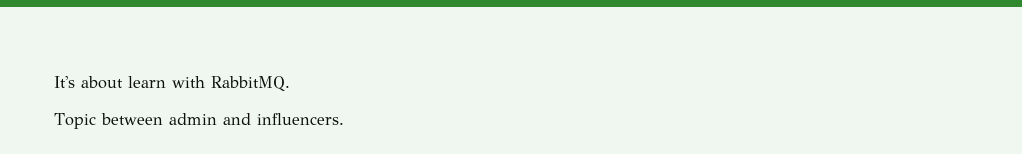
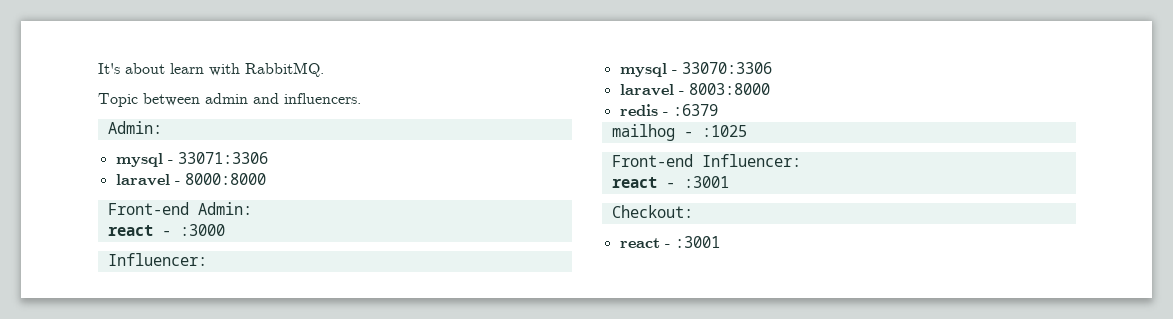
  Topic between admin and influencers.
+ Admin:
+ mysql - 33071:3306
+ laravel - 8000:8000
+ Front-end Admin:
+ react - :3000
+ Influencer:
+ mysql - 33070:3306
+ laravel - 8003:8000
+ redis - :6379
+ mailhog - :1025
+ Front-end Influencer:
+ react - :3001
+ Checkout:
+ react - :3001

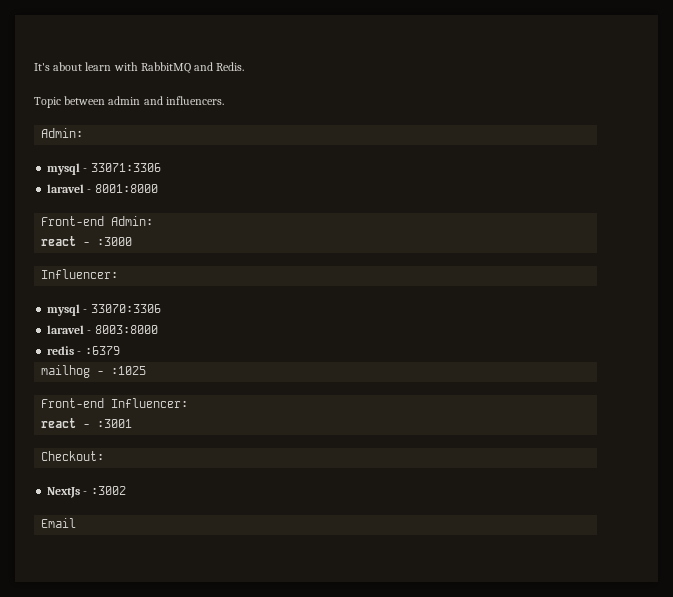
- It's about learn with RabbitMQ.
+ It's about learn with RabbitMQ and Redis.
- laravel - 8000:8000
+ laravel - 8001:8000
  Checkout:
- react - :3001
+ NextJs - :3002
+ Email

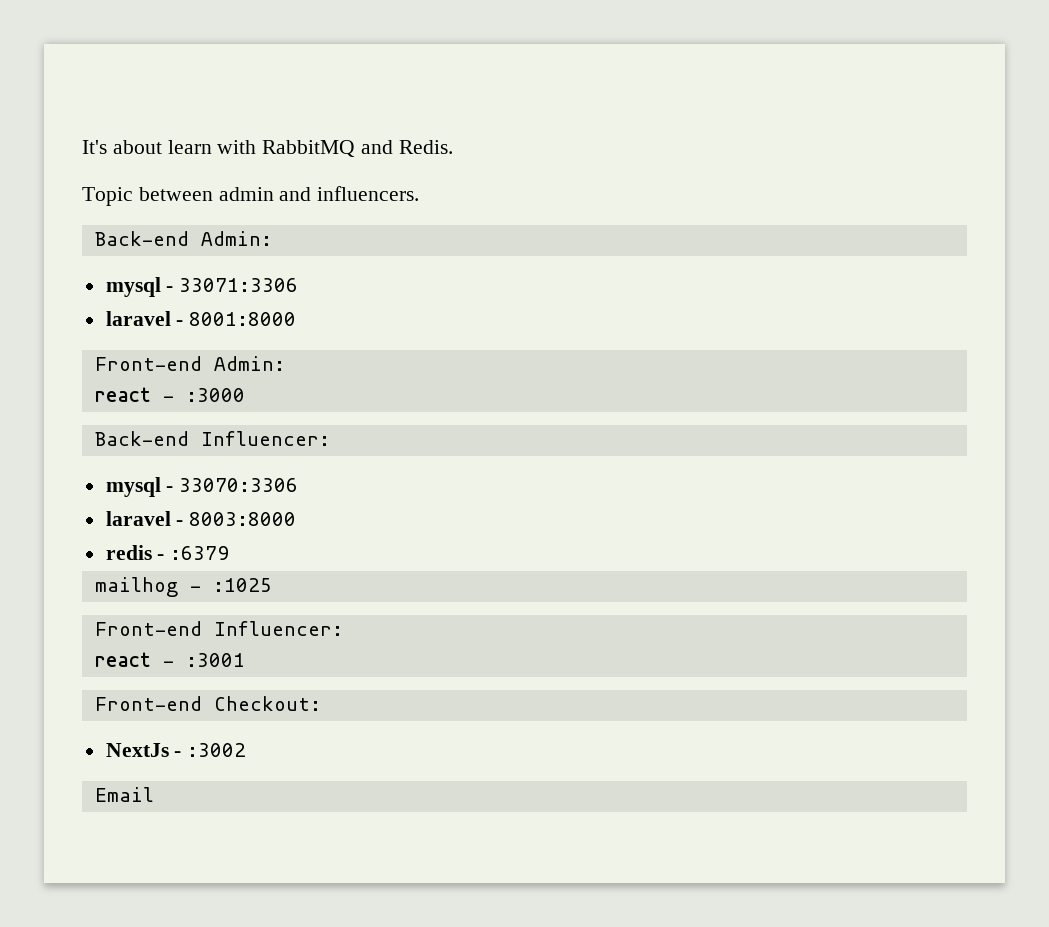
  Topic between admin and influencers.
- Admin:
+ Back-end Admin:
  react - :3000
- Influencer:
+ Back-end Influencer:
- Checkout:
+ Front-end Checkout:

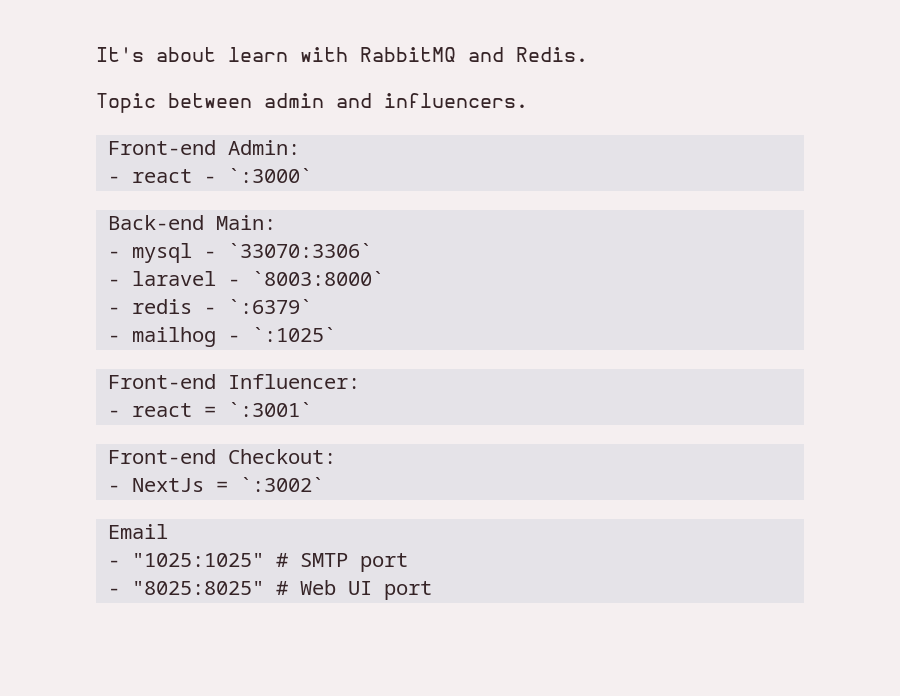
- Back-end Admin:
- mysql - 33071:3306
- laravel - 8001:8000
- react - :3000
- Back-end Influencer:
- mysql - 33070:3306
- laravel - 8003:8000
- redis - :6379
- mailhog - :1025
+ - react - `:3000`
+ Back-end Main:
+ - mysql - `33070:3306`
+ - laravel - `8003:8000`
+ - redis - `:6379`
+ - mailhog - `:1025`
- react - :3001
+ - react = `:3001`
  Front-end Checkout:
- NextJs - :3002
+ - NextJs = `:3002`
  Email
+ - "1025:1025" # SMTP port
+ - "8025:8025" # Web UI port

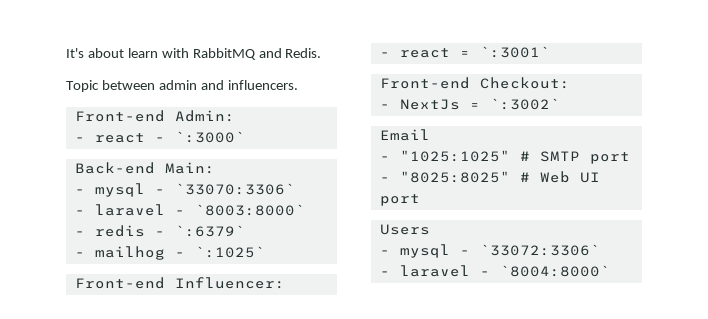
+ Users
+ - mysql - `33072:3306`
+ - laravel - `8004:8000`

